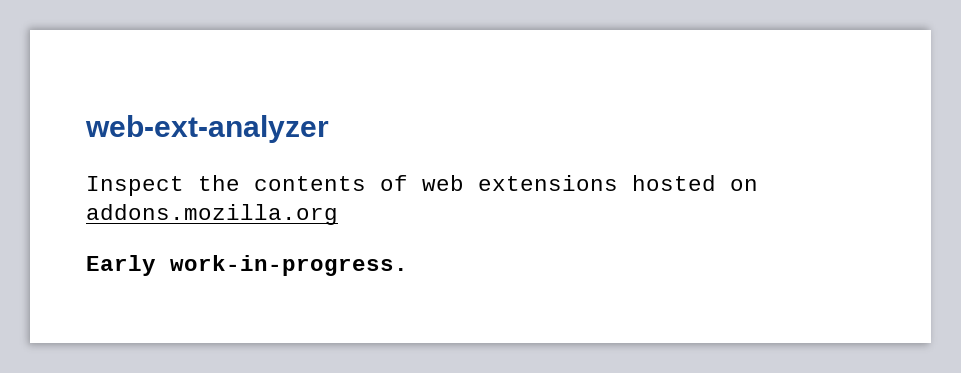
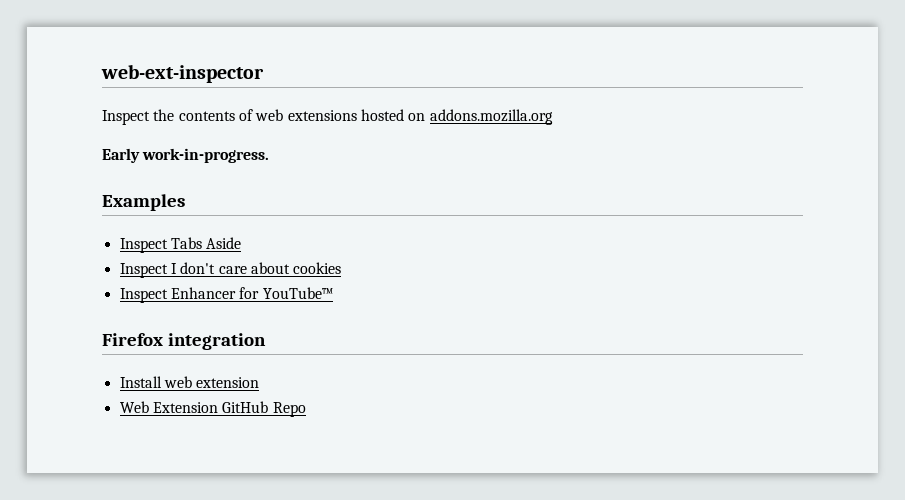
- web-ext-analyzer
+ web-ext-inspector
+ Examples
+ Inspect Tabs Aside
+ Inspect I don't care about cookies
+ Inspect Enhancer for YouTube™
+ Firefox integration
+ Install web extension
+ Web Extension GitHub Repo

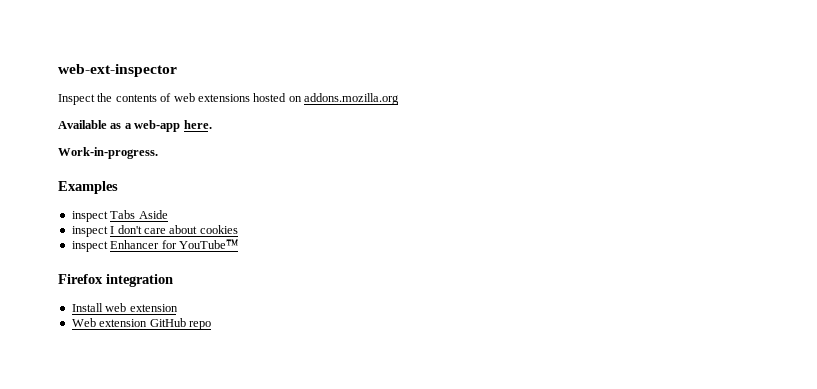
- Early work-in-progress.
+ Available as a web-app here.
+ Work-in-progress.
- Inspect Tabs Aside
+ inspect Tabs Aside
- Inspect I don't care about cookies
+ inspect I don't care about cookies
- Inspect Enhancer for YouTube™
+ inspect Enhancer for YouTube™
- Web Extension GitHub Repo
+ Web extension GitHub repo

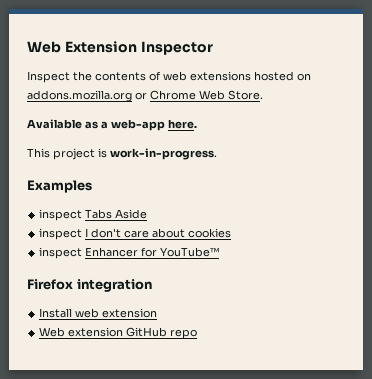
- web-ext-inspector
+ Web Extension Inspector
- Inspect the contents of web extensions hosted on addons.mozilla.org
+ Inspect the contents of web extensions hosted on addons.mozilla.org or Chrome Web Store.
- Work-in-progress.
+ This project is work-in-progress.

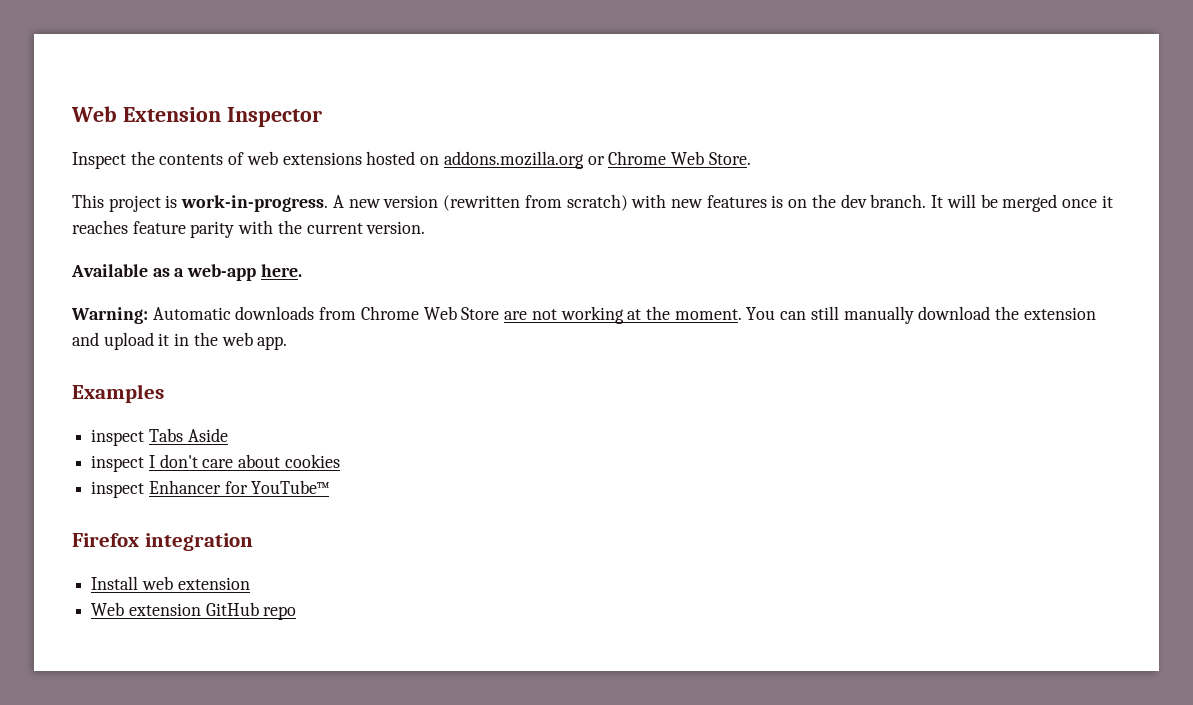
+ This project is work-in-progress. A new version (rewritten from scratch) with new features is on the dev branch. It will be merged once it reaches feature parity with the current version.
- This project is work-in-progress.
+ Warning: Automatic downloads from Chrome Web Store are not working at the moment. You can still manually download the extension and upload it in the web app.

